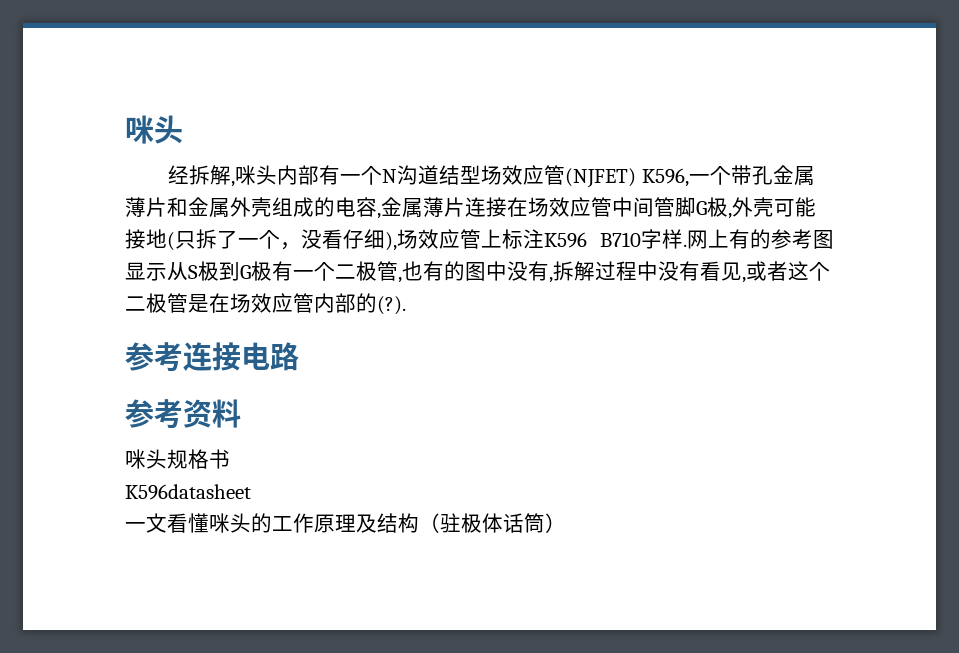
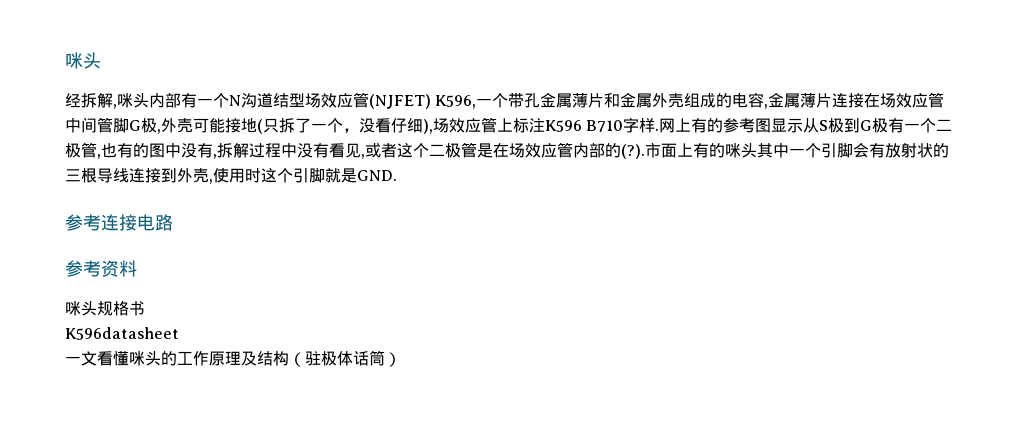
+ 市面上有的咪头其中一个引脚会有放射状的三根导线连接到外壳,使用时这个引脚就是GND.

